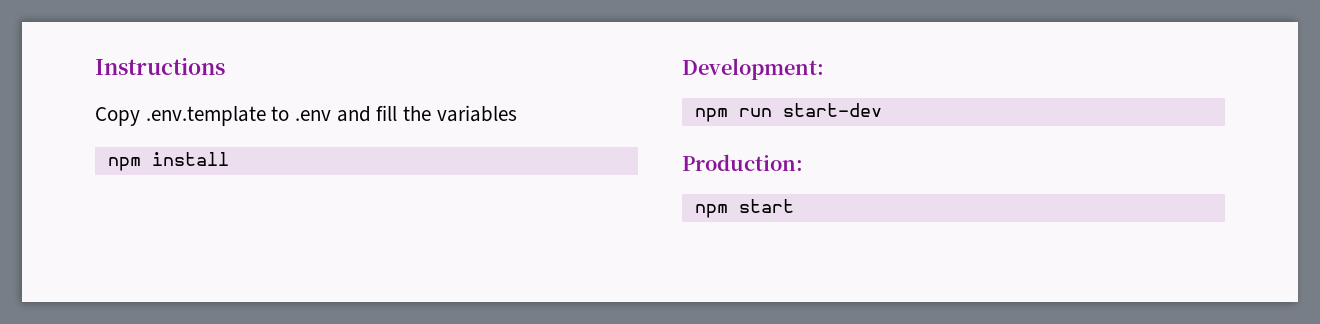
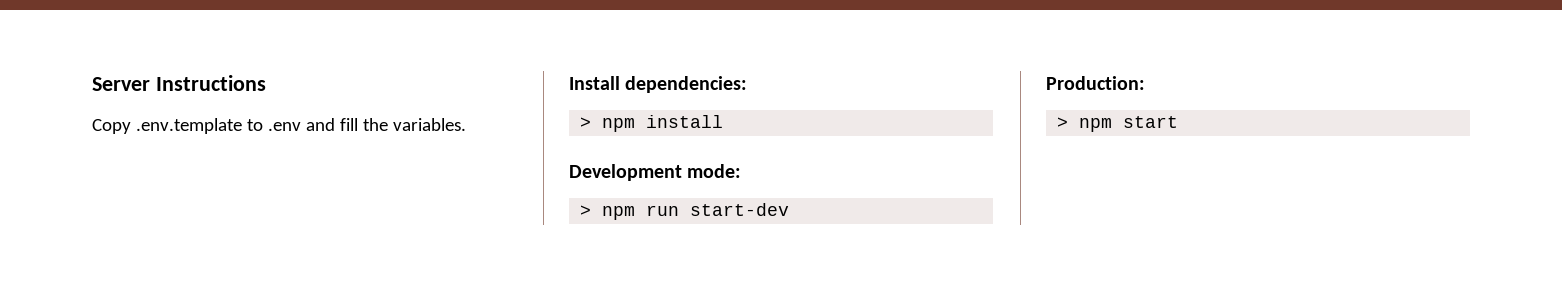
- Instructions
+ Server Instructions
- Copy .env.template to .env and fill the variables
- npm install
+ Copy .env.template to .env and fill the variables.
+ Install dependencies:
+ > npm install
- Development:
- npm run start-dev
+ Development mode:
+ > npm run start-dev
- npm start
+ > npm start

